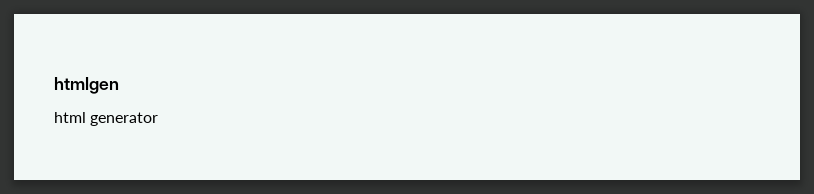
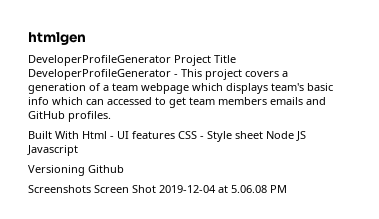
- html generator
+ DeveloperProfileGenerator Project Title DeveloperProfileGenerator - This project covers a generation of a team webpage which displays team's basic info which can accessed to get team members emails and GitHub profiles.
+ Built With Html - UI features CSS - Style sheet Node JS Javascript
+ Versioning Github
+ Screenshots Screen Shot 2019-12-04 at 5.06.08 PM

